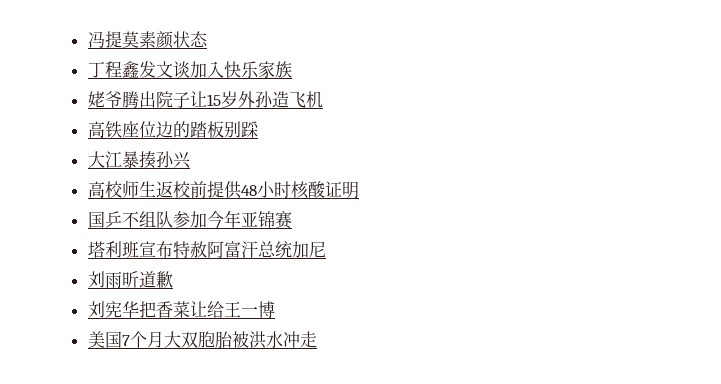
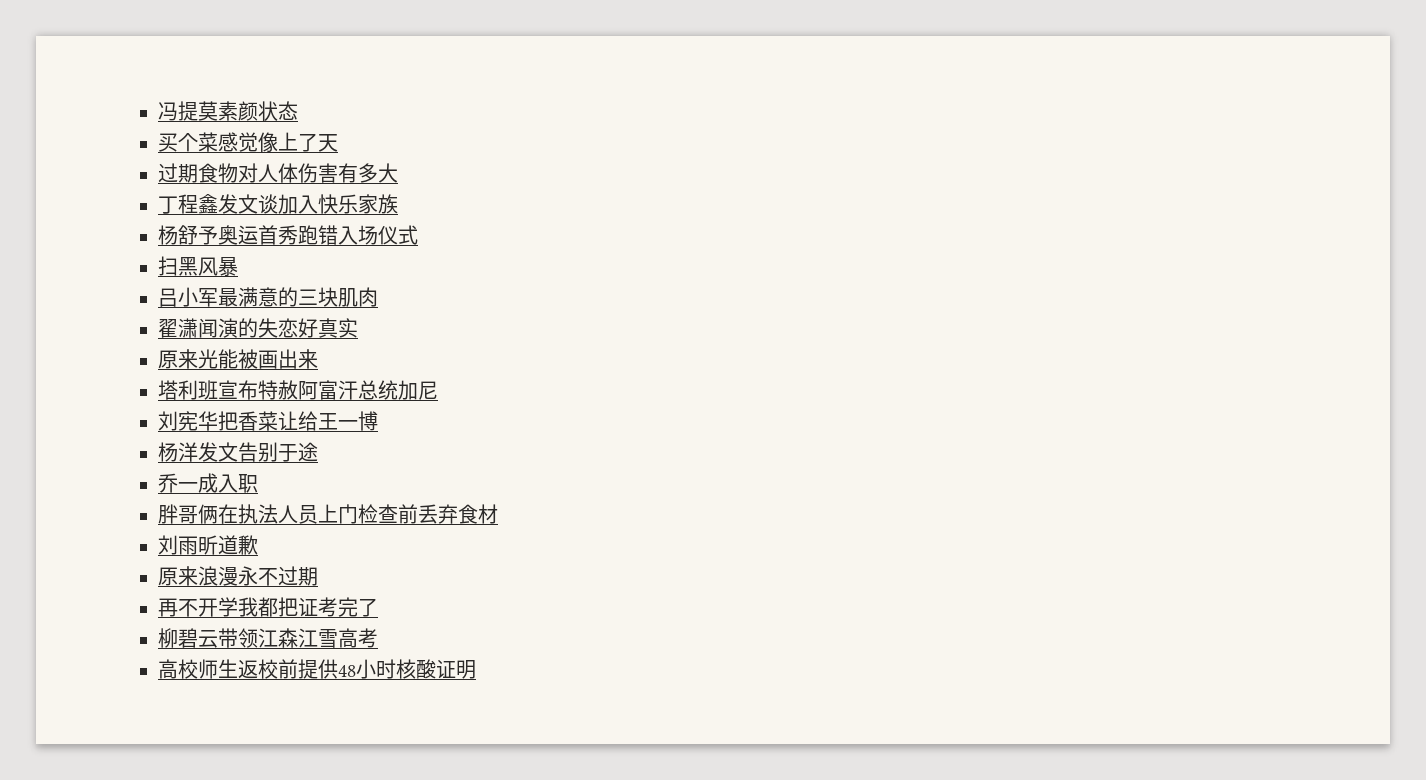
+ 买个菜感觉像上了天
+ 过期食物对人体伤害有多大
- 姥爷腾出院子让15岁外孙造飞机
- 高铁座位边的踏板别踩
- 大江暴揍孙兴
+ 杨舒予奥运首秀跑错入场仪式
+ 扫黑风暴
+ 吕小军最满意的三块肌肉
+ 翟潇闻演的失恋好真实
+ 原来光能被画出来
+ 塔利班宣布特赦阿富汗总统加尼
+ 刘宪华把香菜让给王一博
+ 杨洋发文告别于途
+ 乔一成入职
+ 胖哥俩在执法人员上门检查前丢弃食材
+ 刘雨昕道歉
+ 原来浪漫永不过期
+ 再不开学我都把证考完了
+ 柳碧云带领江森江雪高考
- 国乒不组队参加今年亚锦赛
- 塔利班宣布特赦阿富汗总统加尼
- 刘雨昕道歉
- 刘宪华把香菜让给王一博
- 美国7个月大双胞胎被洪水冲走

